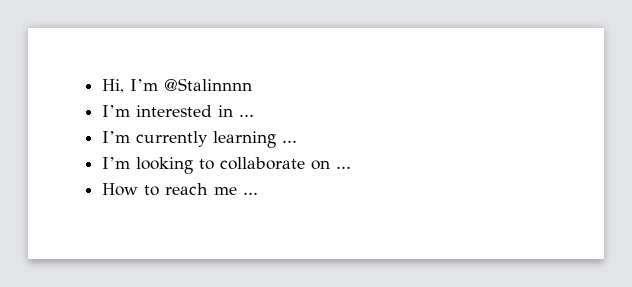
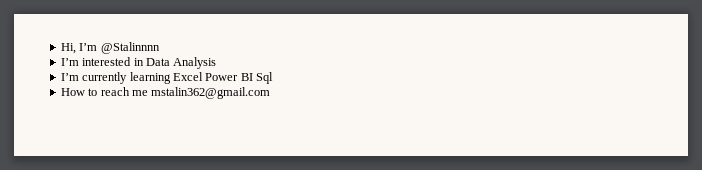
- I’m interested in ...
+ I’m interested in Data Analysis
- I’m currently learning ...
- I’m looking to collaborate on ...
+ I’m currently learning Excel Power BI Sql
- How to reach me ...
+ How to reach me mstalin362@gmail.com

